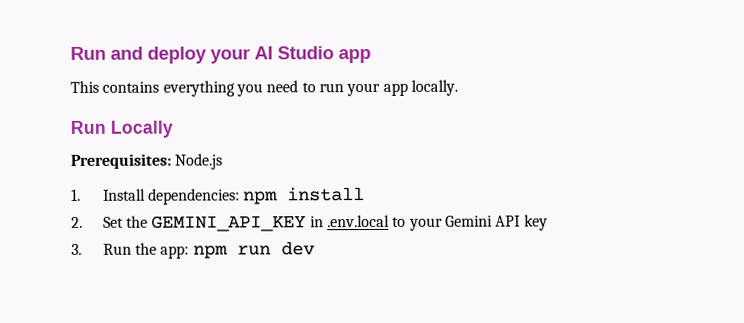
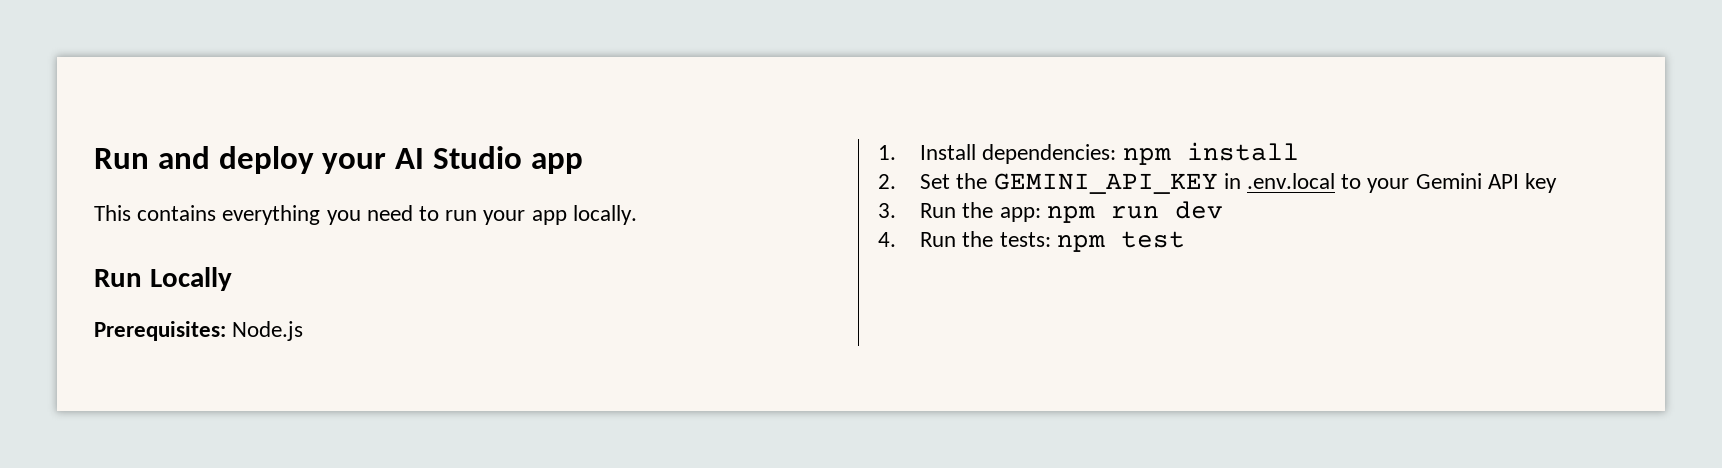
+ 4. Run the tests: npm test

